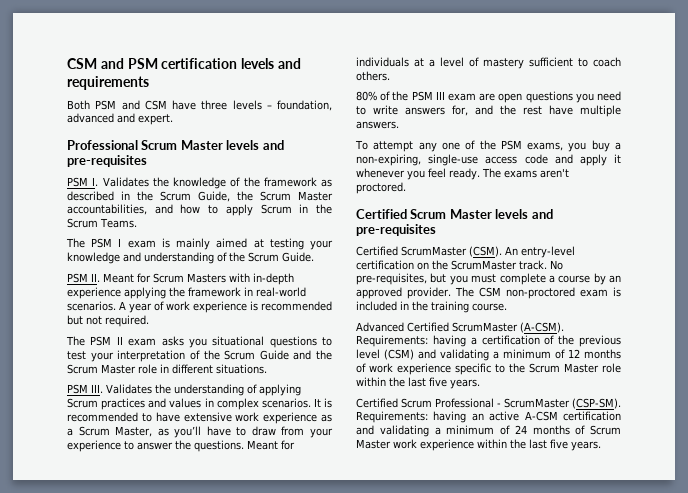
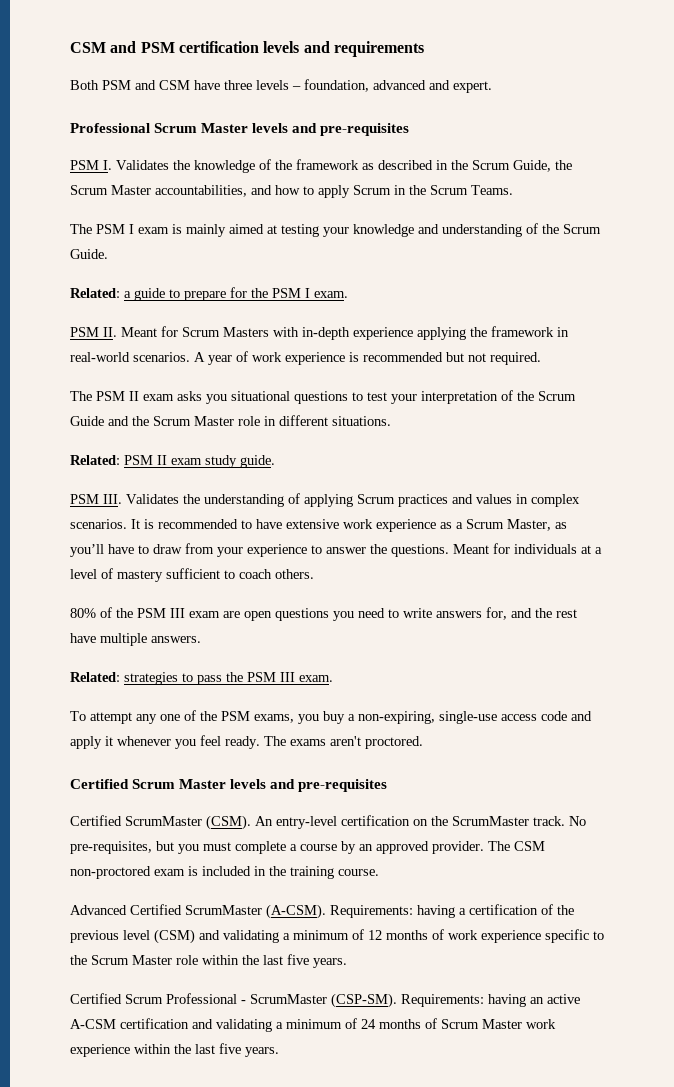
+ Related: a guide to prepare for the PSM I exam.
+ Related: PSM II exam study guide.
+ Related: strategies to pass the PSM III exam.

